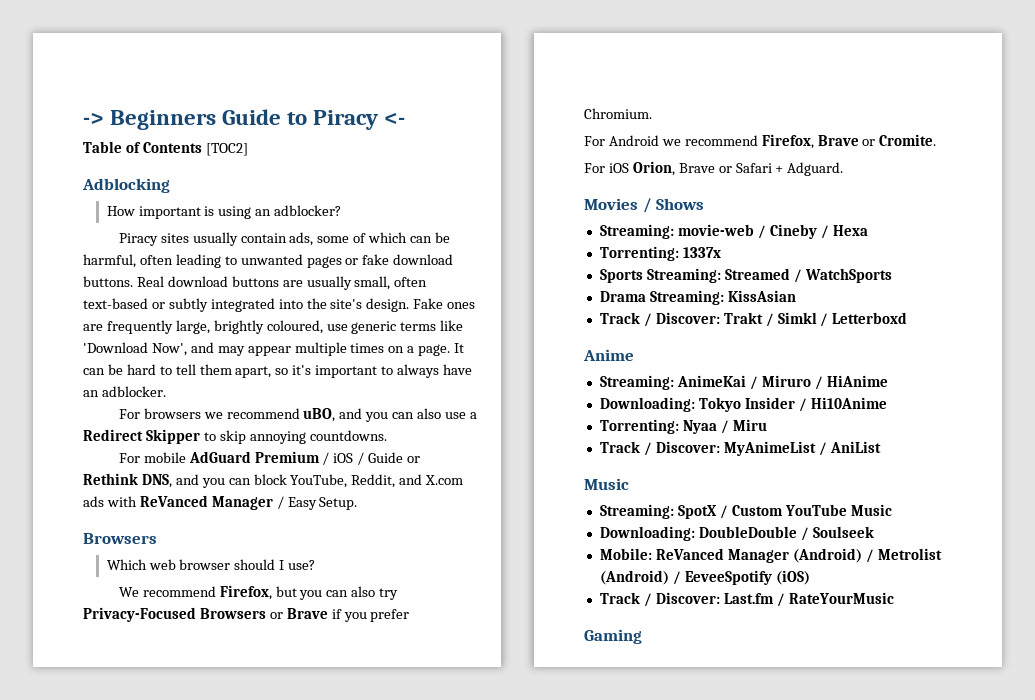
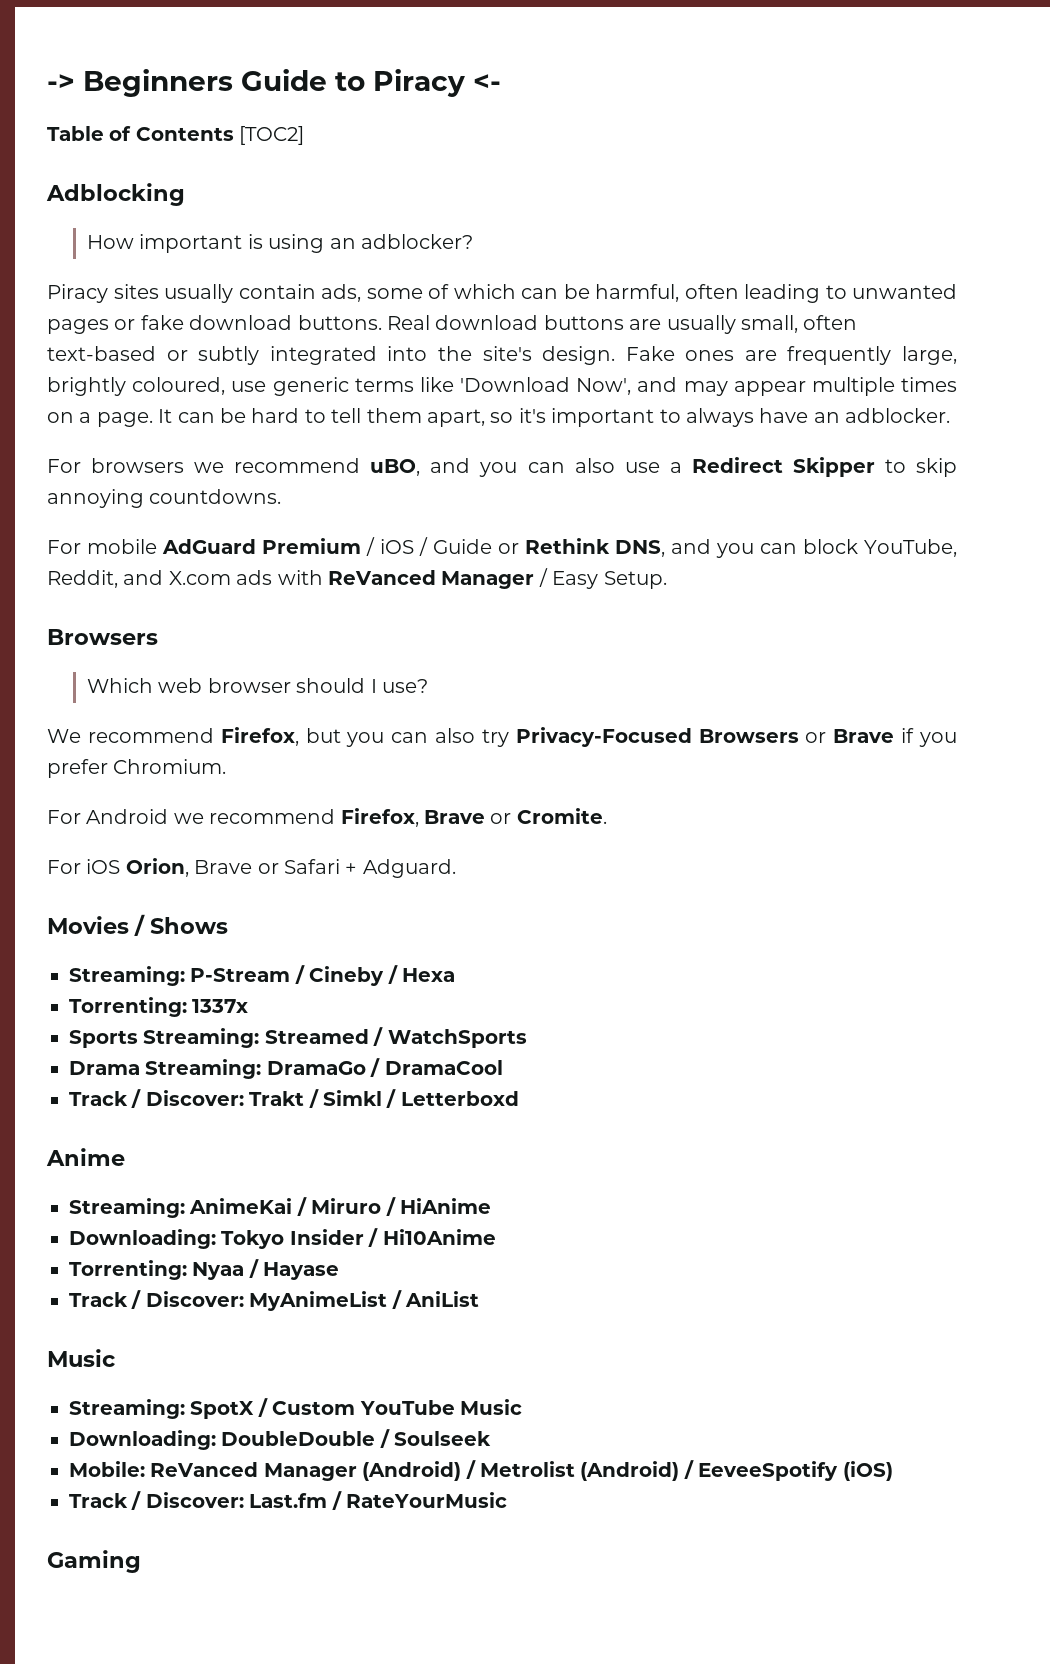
- Streaming: movie-web / Cineby / Hexa
+ Streaming: P-Stream / Cineby / Hexa
- Drama Streaming: KissAsian
+ Drama Streaming: DramaGo / DramaCool
- Torrenting: Nyaa / Miru
+ Torrenting: Nyaa / Hayase

